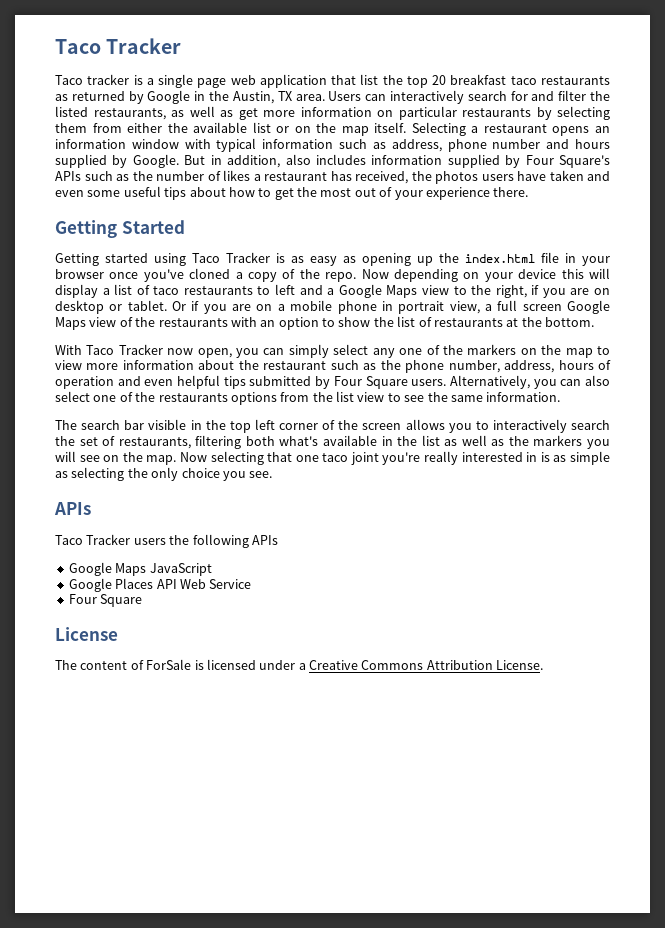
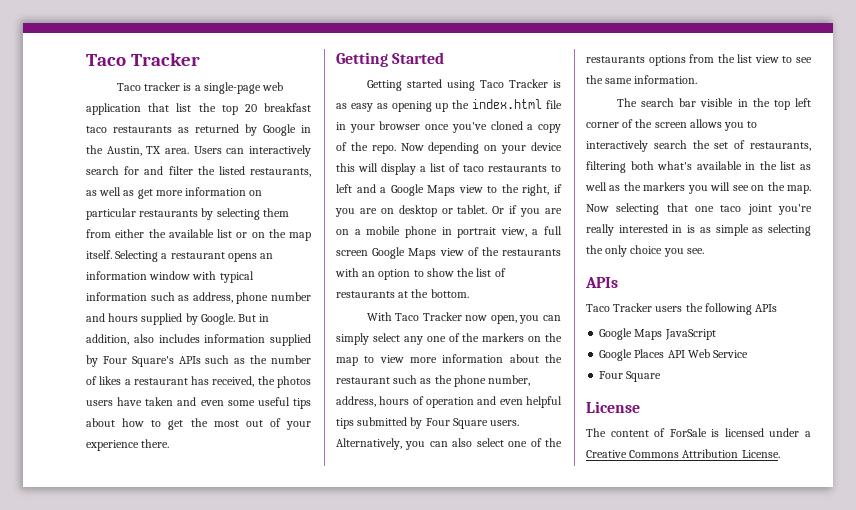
- Taco tracker is a single page web application that list the top 20 breakfast taco restaurants as returned by Google in the Austin, TX area.
+ Taco tracker is a single-page web application that list the top 20 breakfast taco restaurants as returned by Google in the Austin, TX area.

